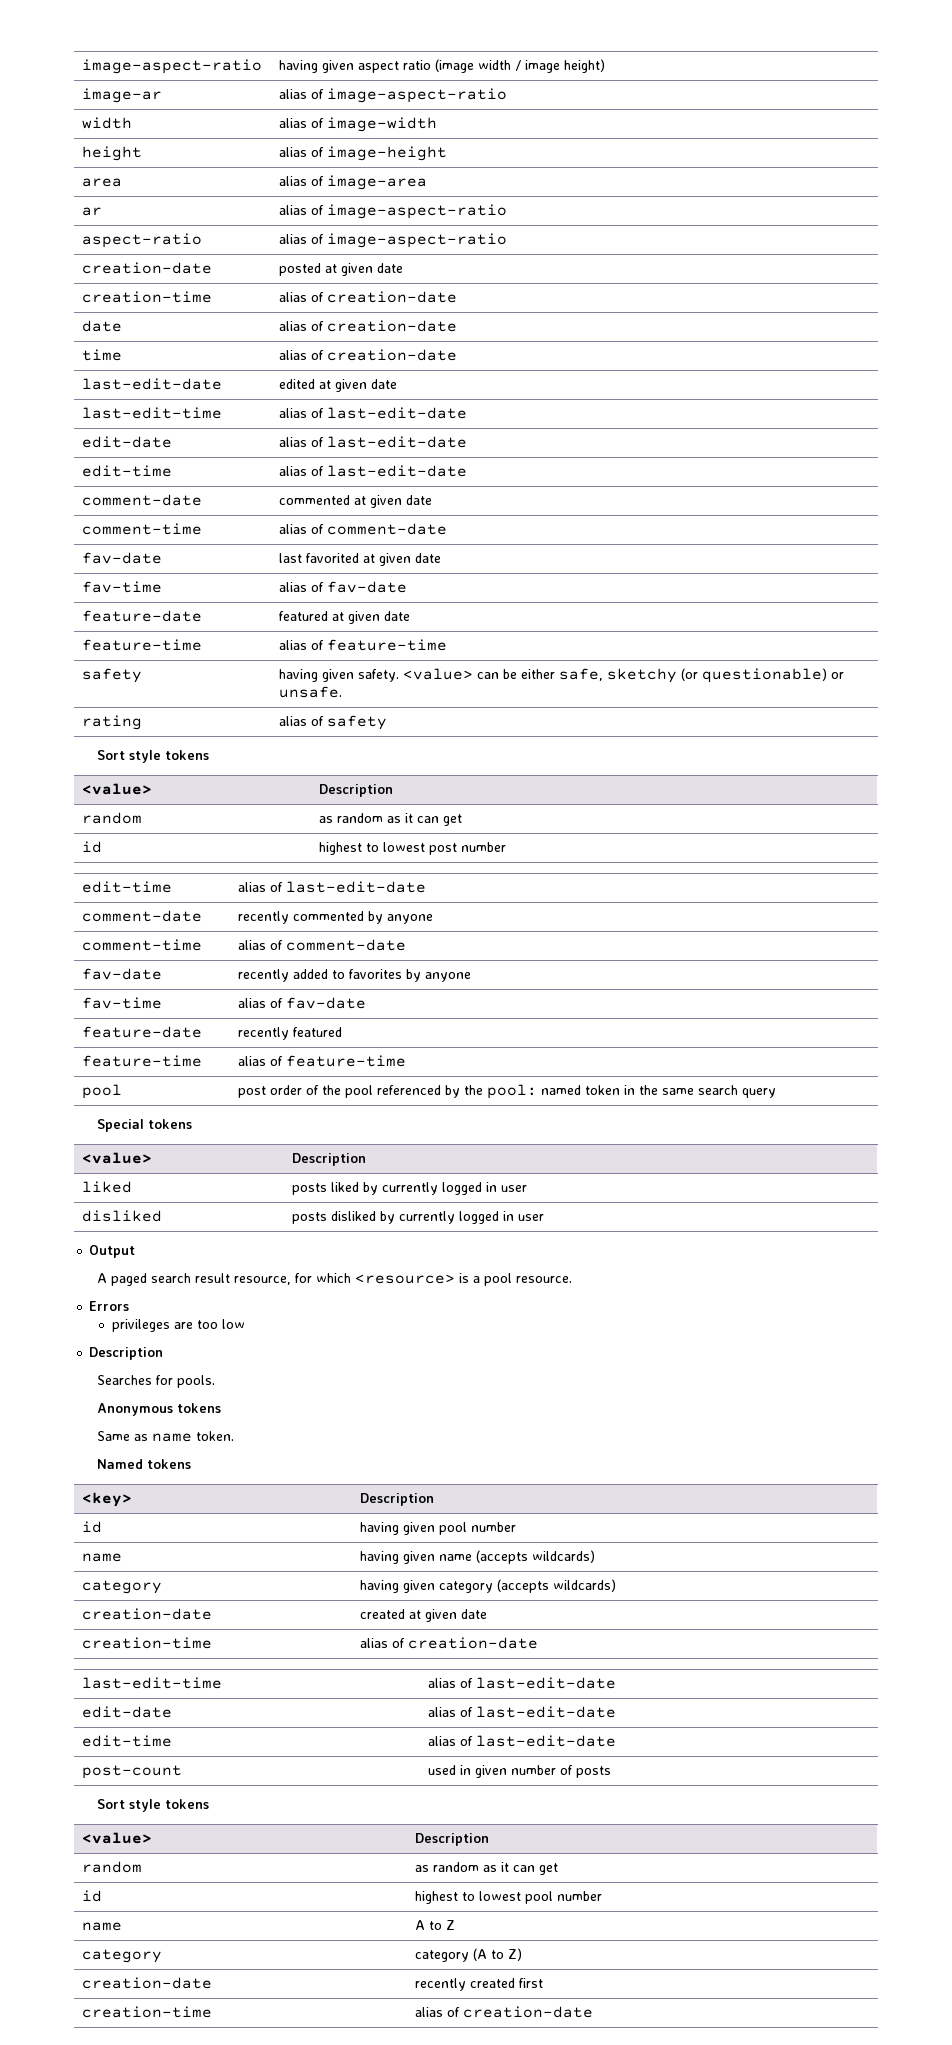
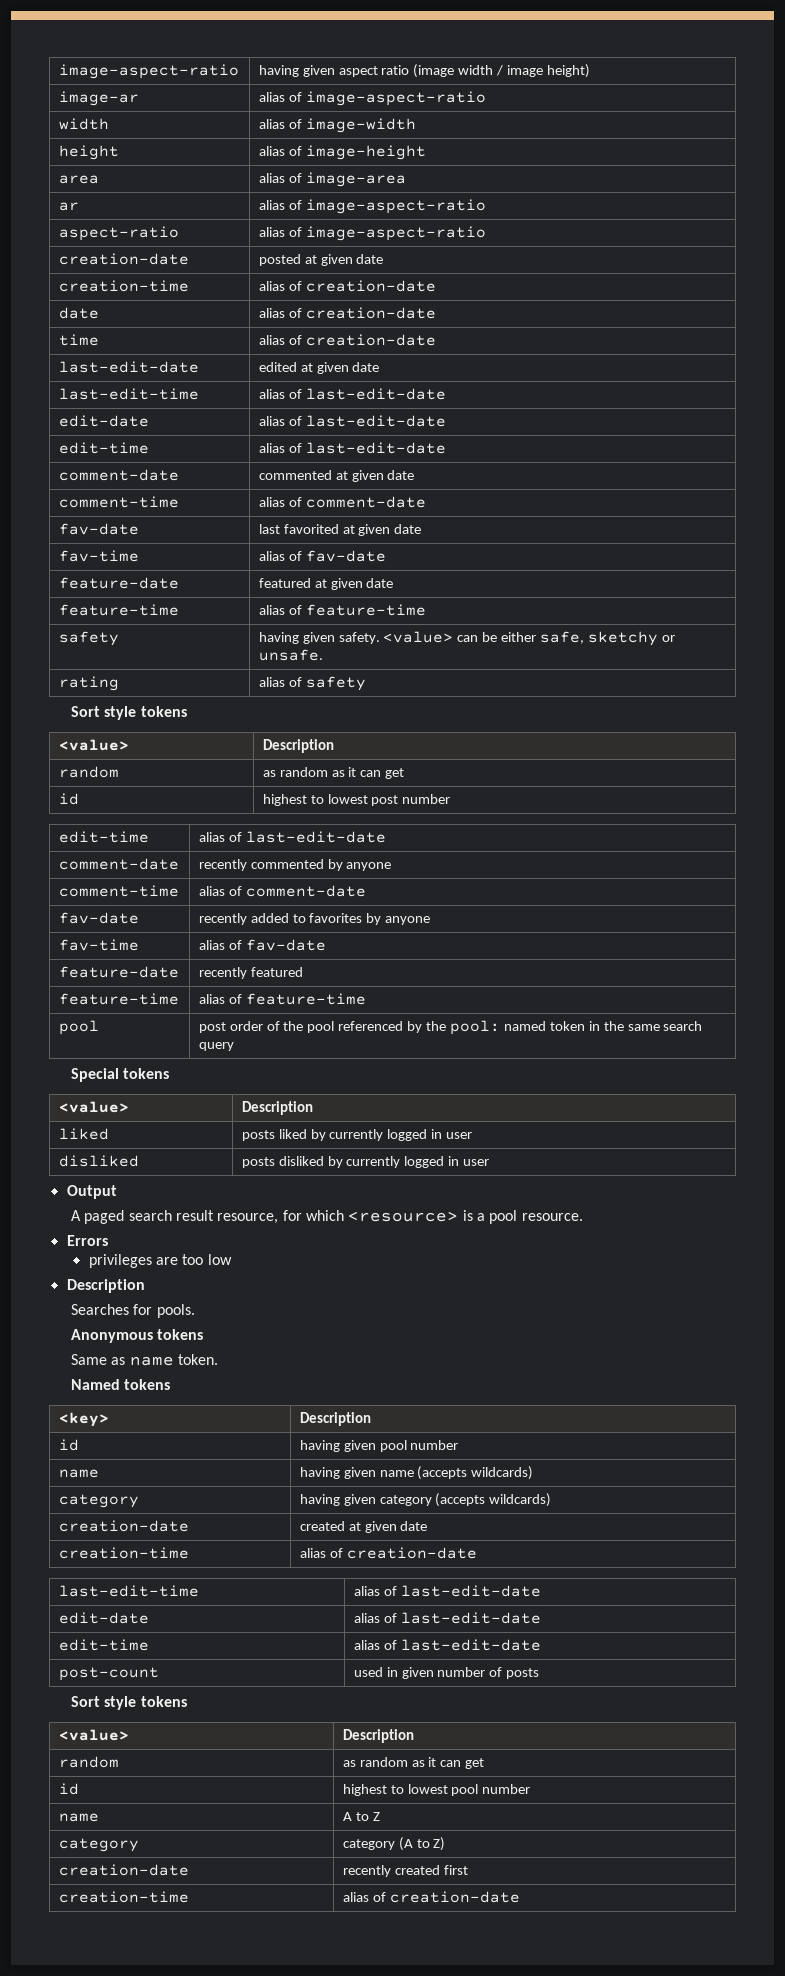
- safety | having given safety. <value> can be either safe, sketchy (or questionable) or unsafe.
+ safety | having given safety. <value> can be either safe, sketchy or unsafe.

